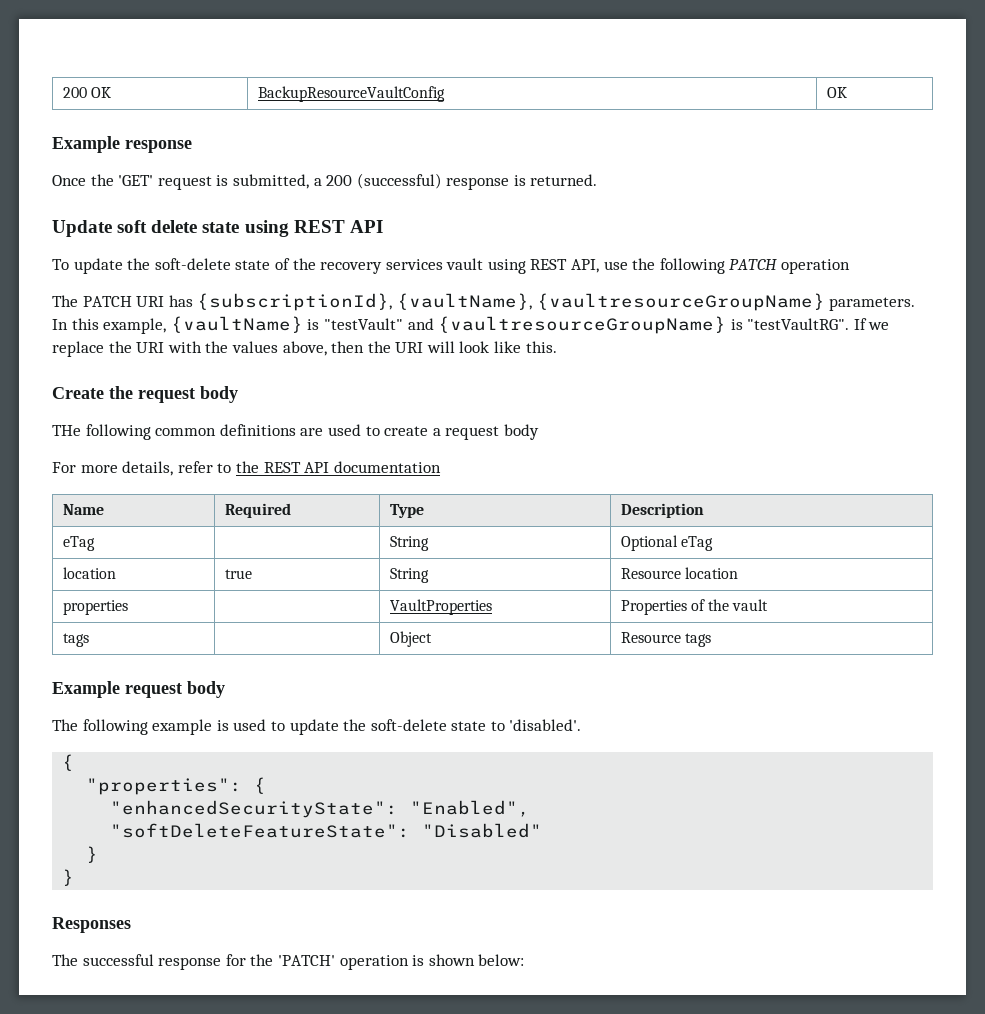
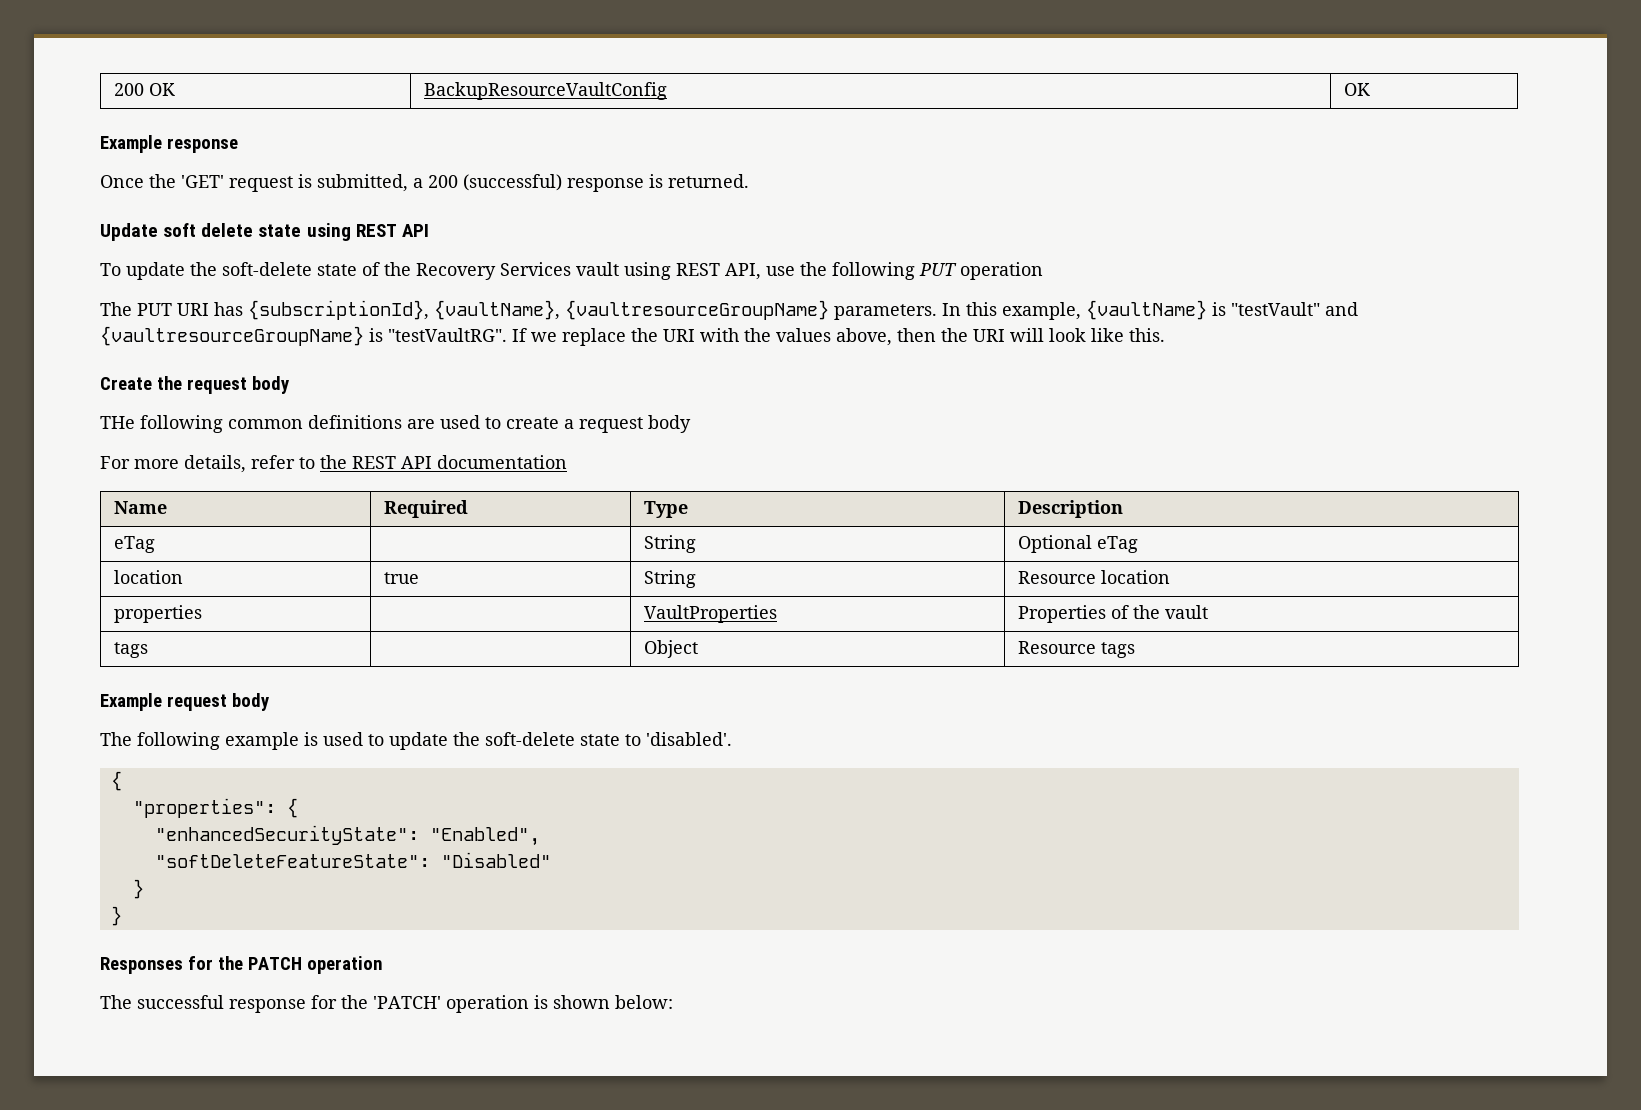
- To update the soft-delete state of the recovery services vault using REST API, use the following PATCH operation
- The PATCH URI has {subscriptionId}, {vaultName}, {vaultresourceGroupName} parameters.
+ To update the soft-delete state of the Recovery Services vault using REST API, use the following PUT operation
+ The PUT URI has {subscriptionId}, {vaultName}, {vaultresourceGroupName} parameters.
- Responses
+ Responses for the PATCH operation

